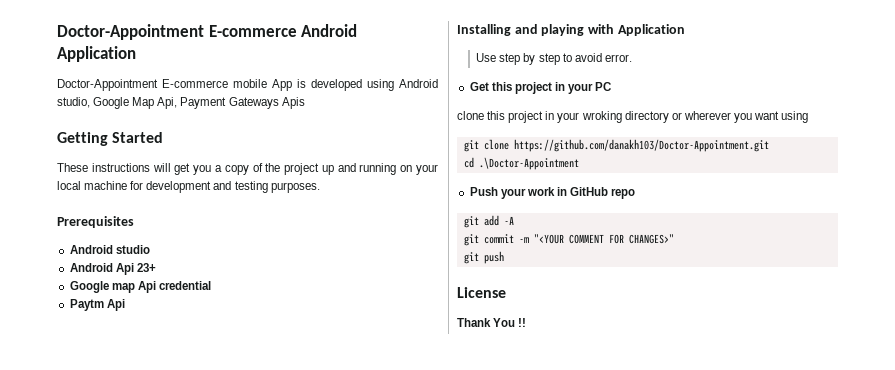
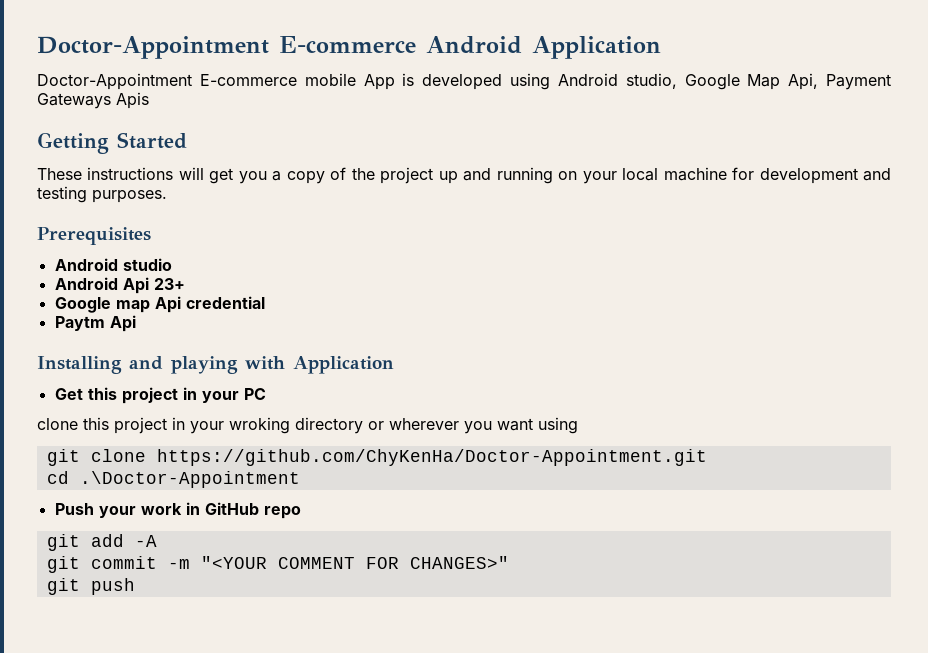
- Use step by step to avoid error.
- git clone https://github.com/danakh103/Doctor-Appointment.git
+ git clone https://github.com/ChyKenHa/Doctor-Appointment.git
- License
- Thank You !!

